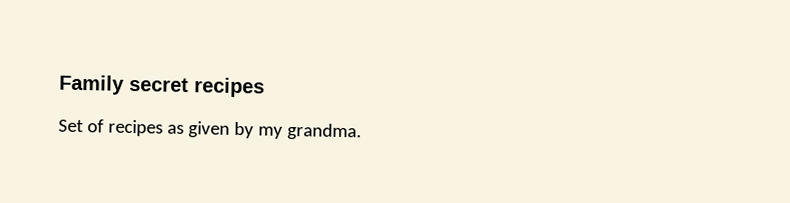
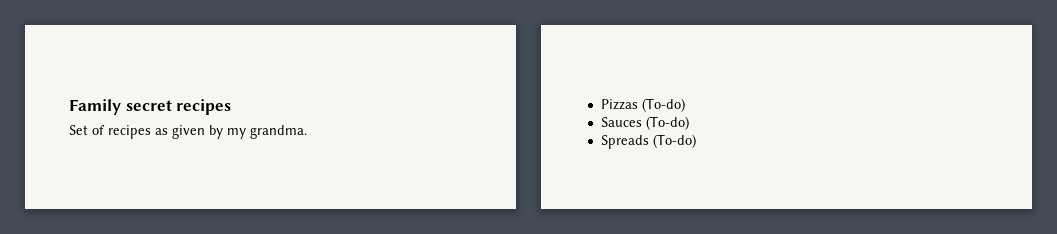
+ Pizzas (To-do)
+ Sauces (To-do)
+ Spreads (To-do)

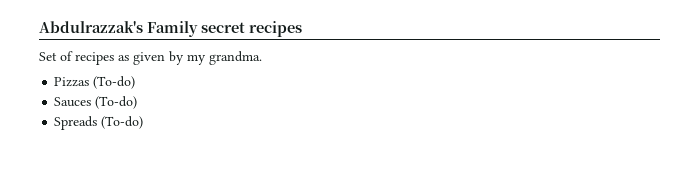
- Family secret recipes
+ Abdulrazzak's Family secret recipes

